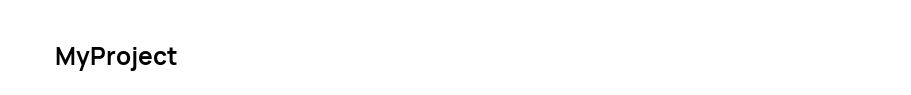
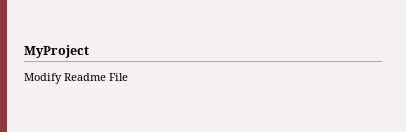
+ Modify Readme File

